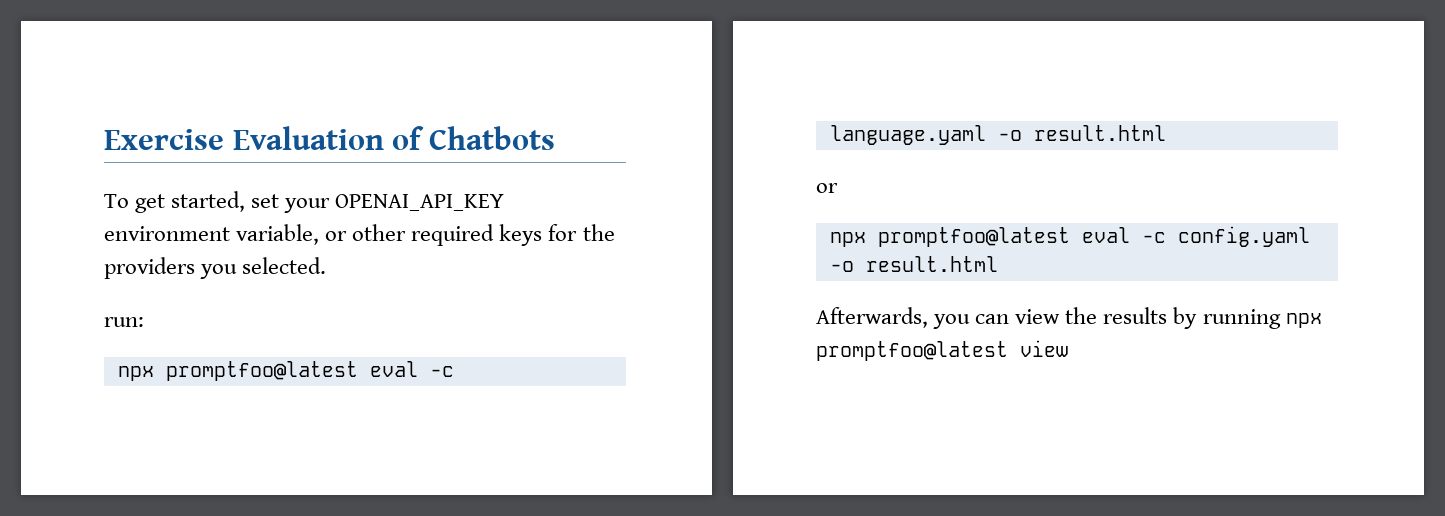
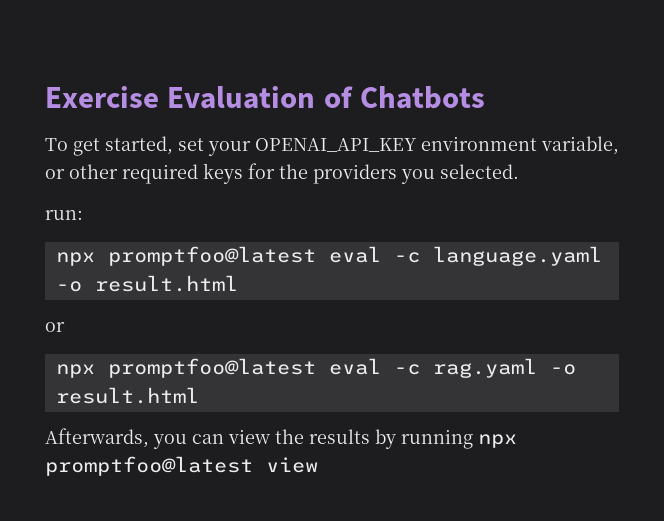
- npx promptfoo@latest eval -c config.yaml -o result.html
+ npx promptfoo@latest eval -c rag.yaml -o result.html

